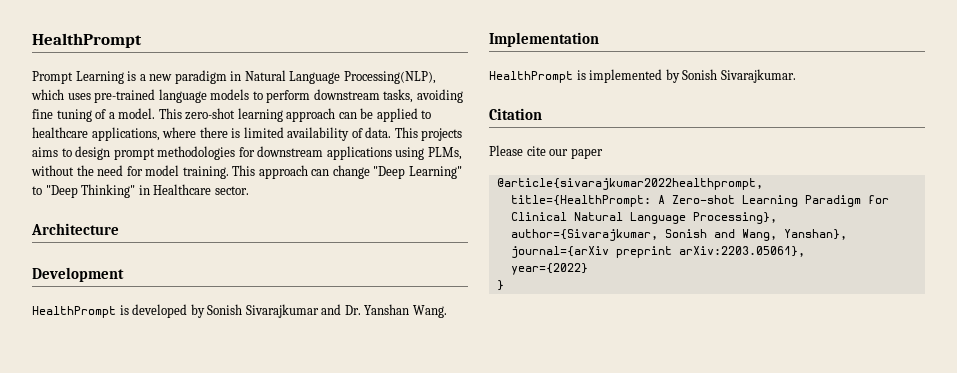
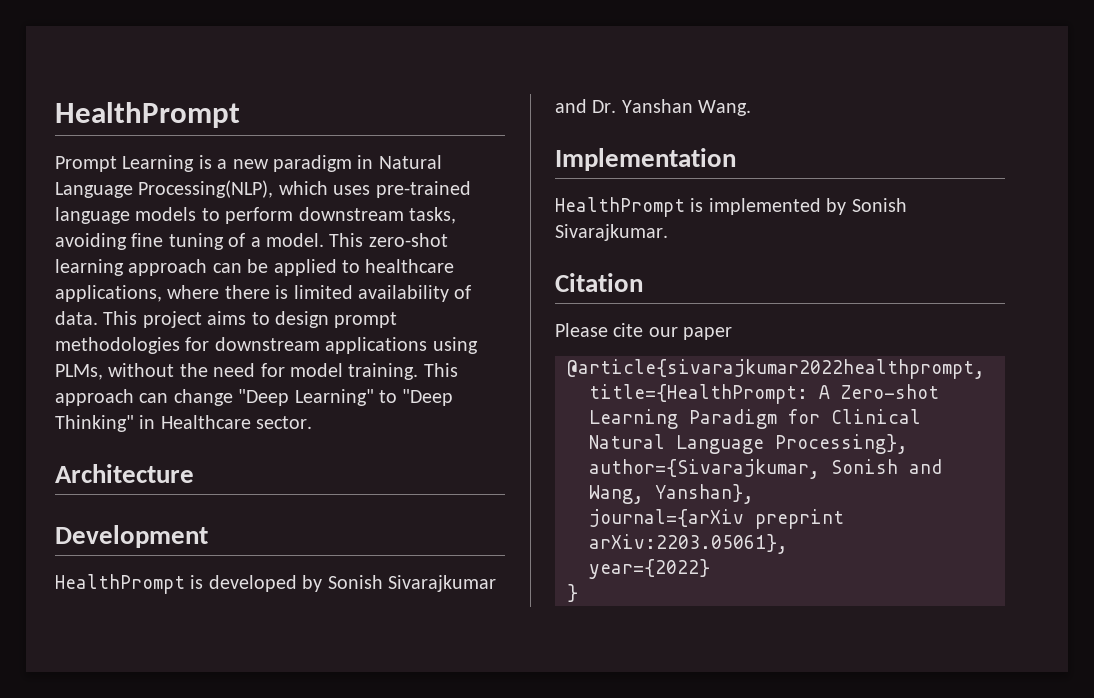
- This projects aims to design prompt methodologies for downstream applications using PLMs, without the need for model training.
+ This project aims to design prompt methodologies for downstream applications using PLMs, without the need for model training.

